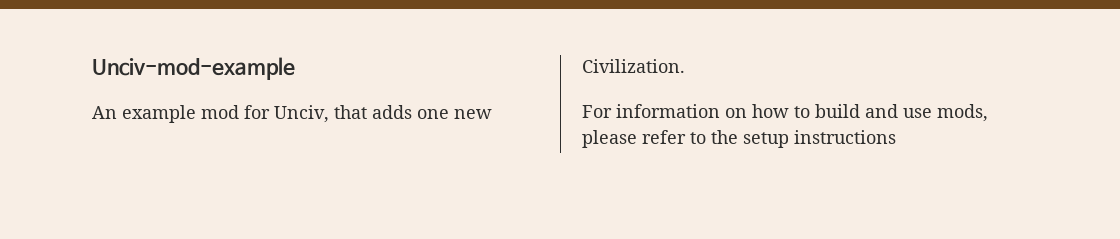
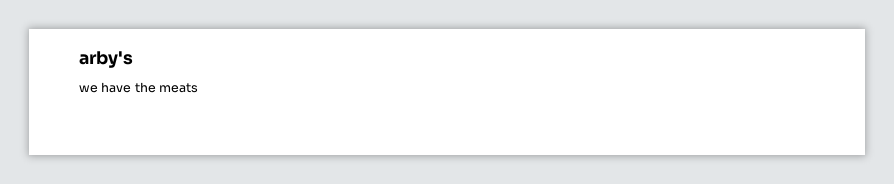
- Unciv-mod-example
- An example mod for Unciv, that adds one new Civilization.
- For information on how to build and use mods, please refer to the setup instructions
+ arby's
+ we have the meats

